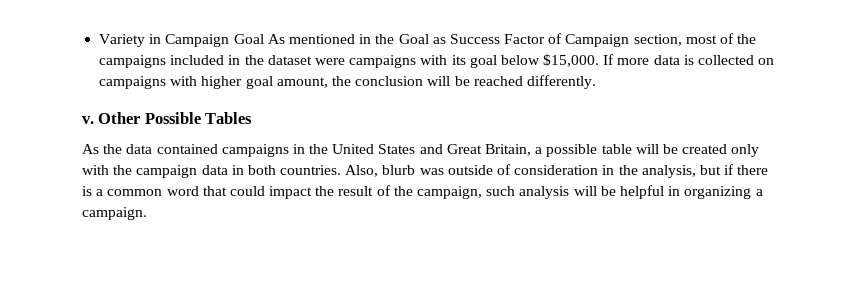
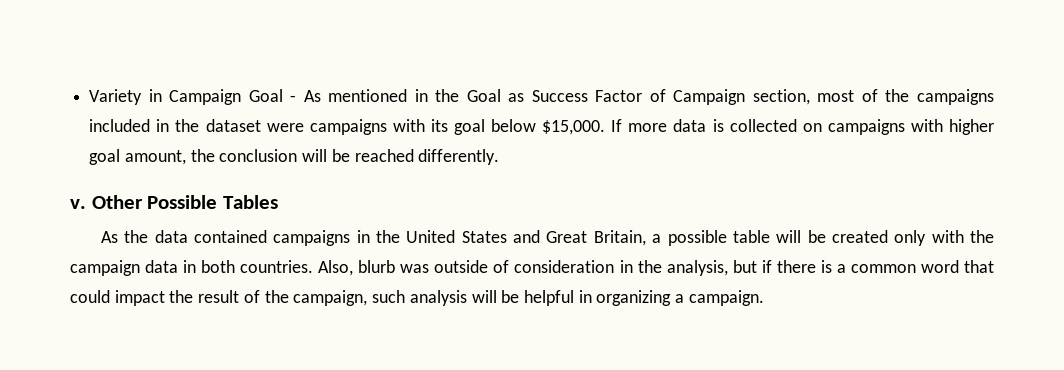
- Variety in Campaign Goal As mentioned in the Goal as Success Factor of Campaign section, most of the campaigns included in the dataset were campaigns with its goal below $15,000.
+ Variety in Campaign Goal - As mentioned in the Goal as Success Factor of Campaign section, most of the campaigns included in the dataset were campaigns with its goal below $15,000.

